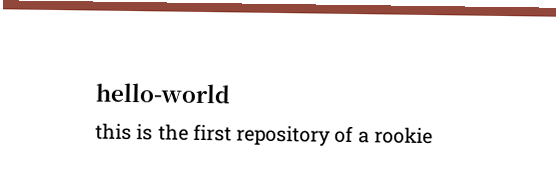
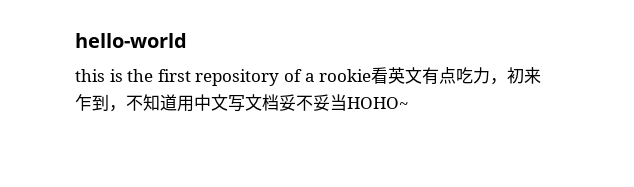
- this is the first repository of a rookie
+ this is the first repository of a rookie看英文有点吃力，初来乍到，不知道用中文写文档妥不妥当HOHO~

